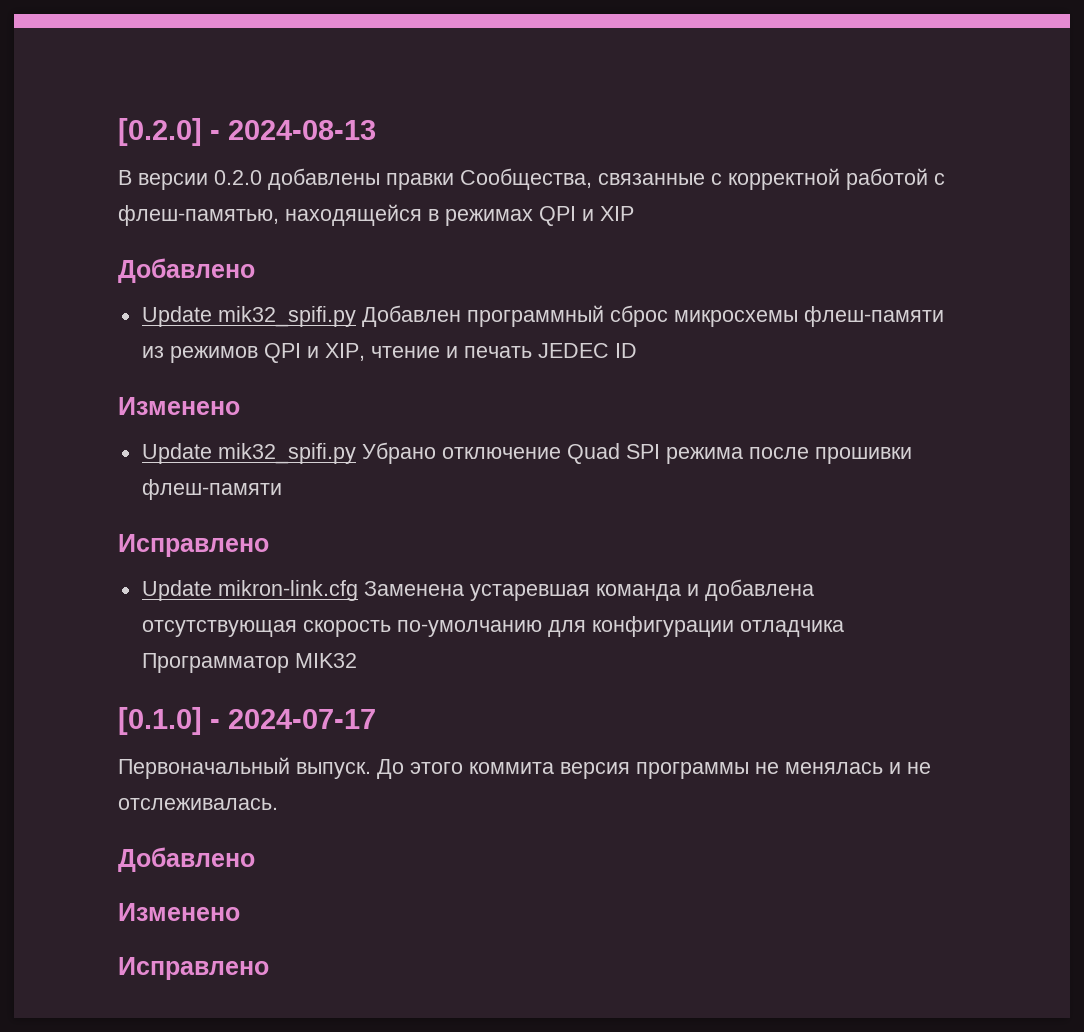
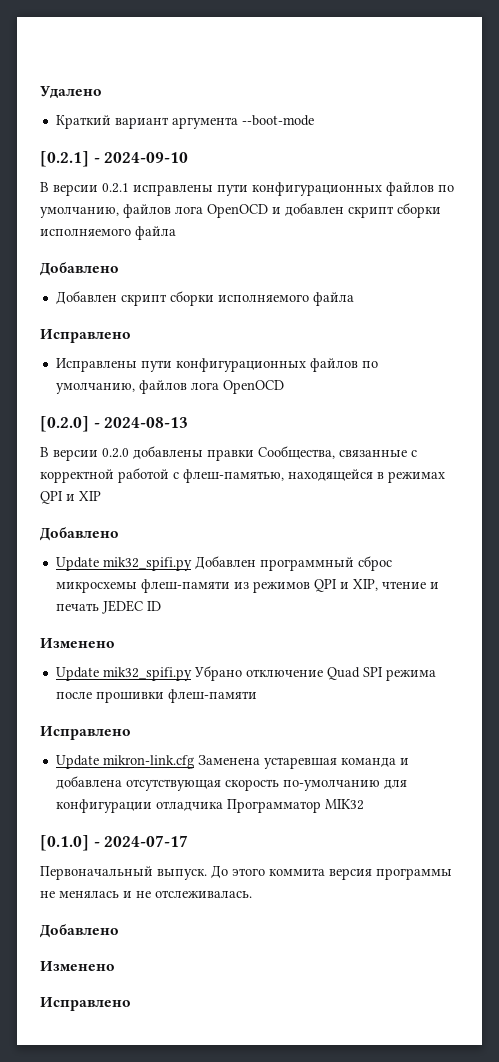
+ Удалено
+ Краткий вариант аргумента --boot-mode
+ [0.2.1] - 2024-09-10
+ В версии 0.2.1 исправлены пути конфигурационных файлов по умолчанию, файлов лога OpenOCD и добавлен скрипт сборки исполняемого файла
+ Добавлено
+ Добавлен скрипт сборки исполняемого файла
+ Исправлено
+ Исправлены пути конфигурационных файлов по умолчанию, файлов лога OpenOCD

